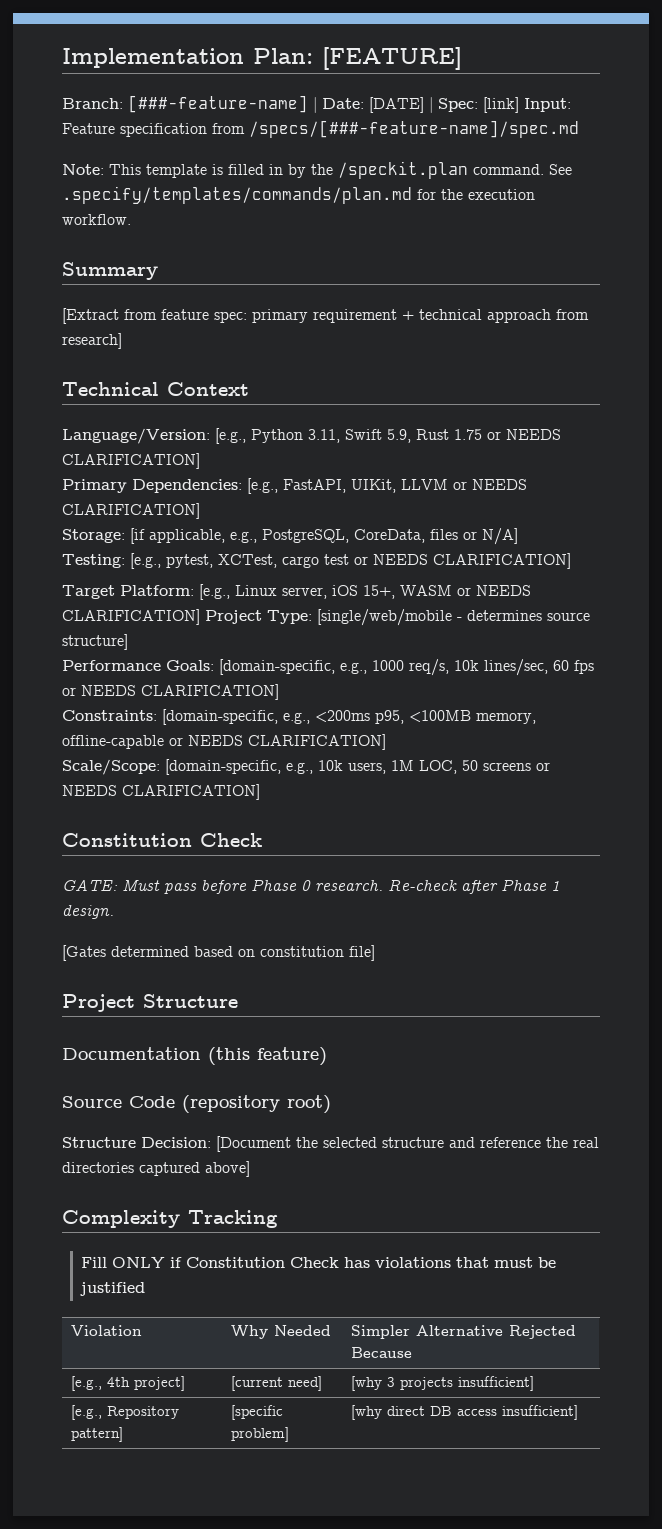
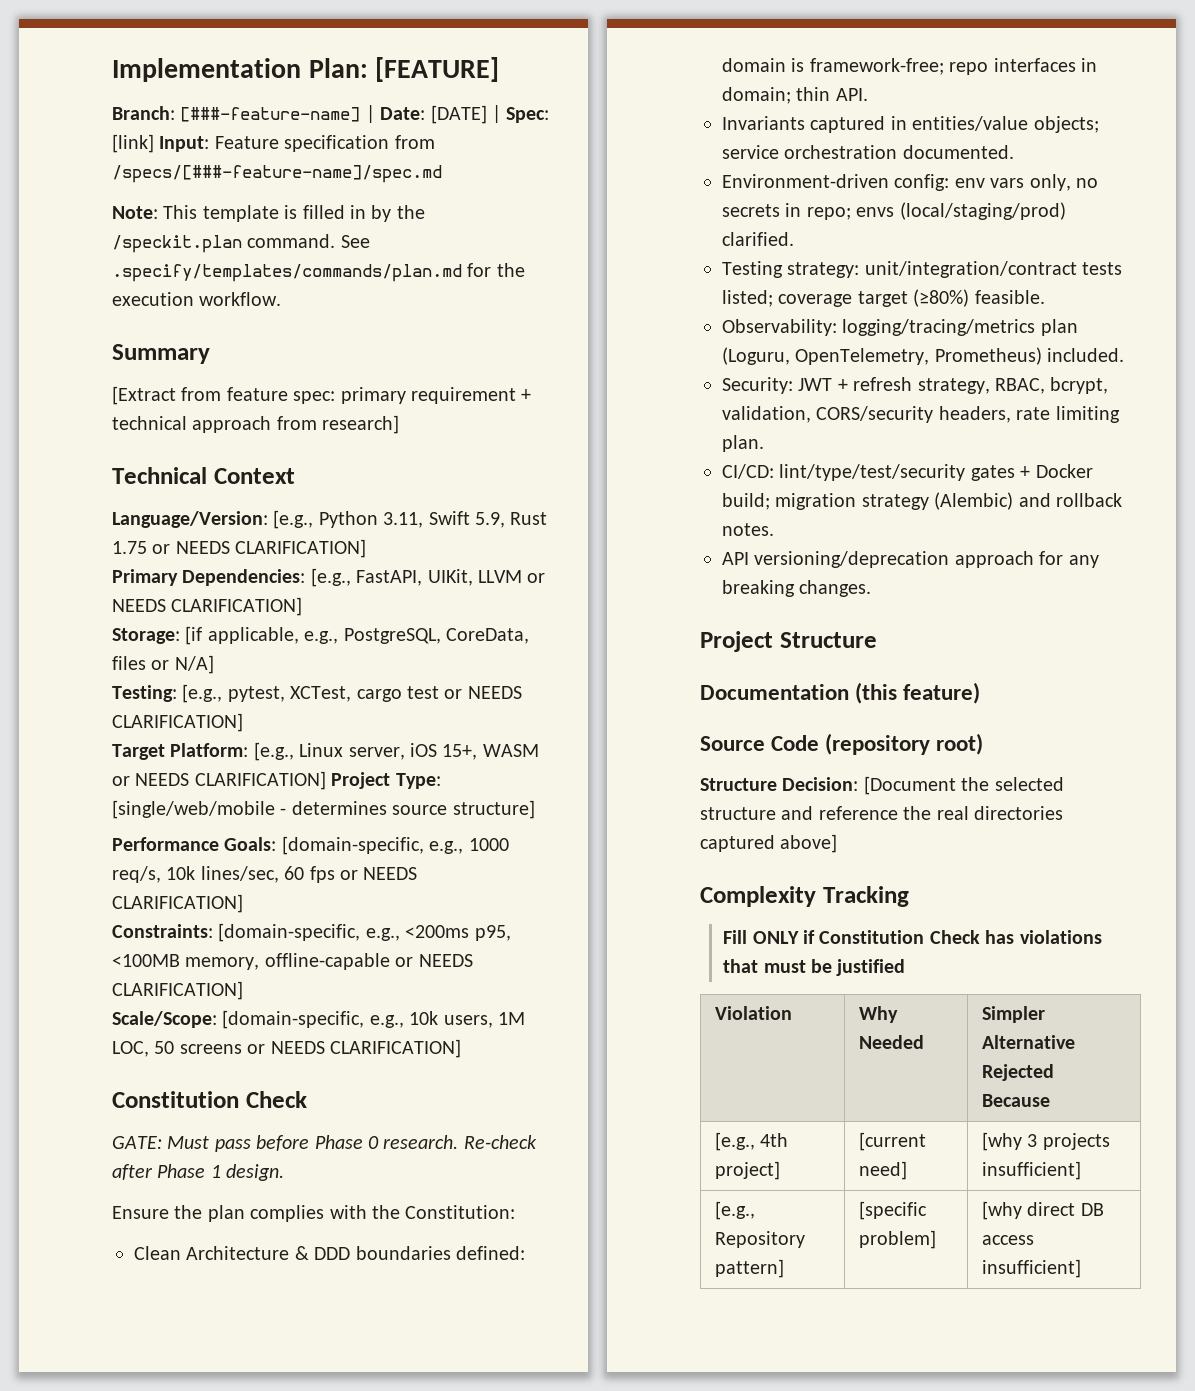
- [Gates determined based on constitution file]
+ Ensure the plan complies with the Constitution:
+ Clean Architecture & DDD boundaries defined: domain is framework-free; repo interfaces in domain; thin API.
+ Invariants captured in entities/value objects; service orchestration documented.
+ Environment-driven config: env vars only, no secrets in repo; envs (local/staging/prod) clarified.
+ Testing strategy: unit/integration/contract tests listed; coverage target (≥80%) feasible.
+ Observability: logging/tracing/metrics plan (Loguru, OpenTelemetry, Prometheus) included.
+ Security: JWT + refresh strategy, RBAC, bcrypt, validation, CORS/security headers, rate limiting plan.
+ CI/CD: lint/type/test/security gates + Docker build; migration strategy (Alembic) and rollback notes.
+ API versioning/deprecation approach for any breaking changes.

